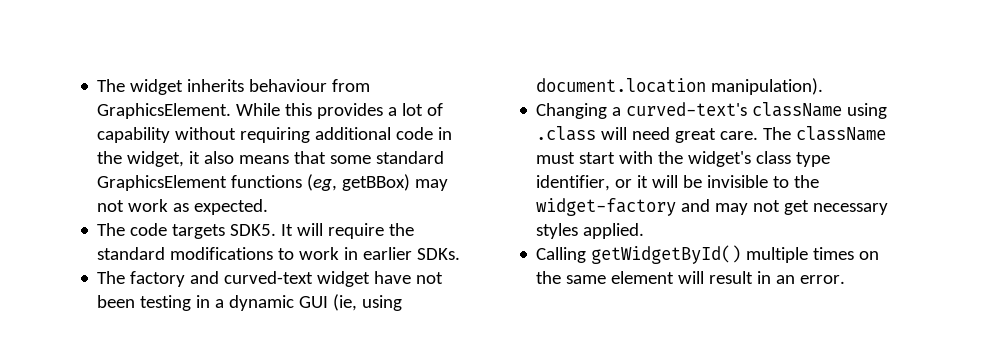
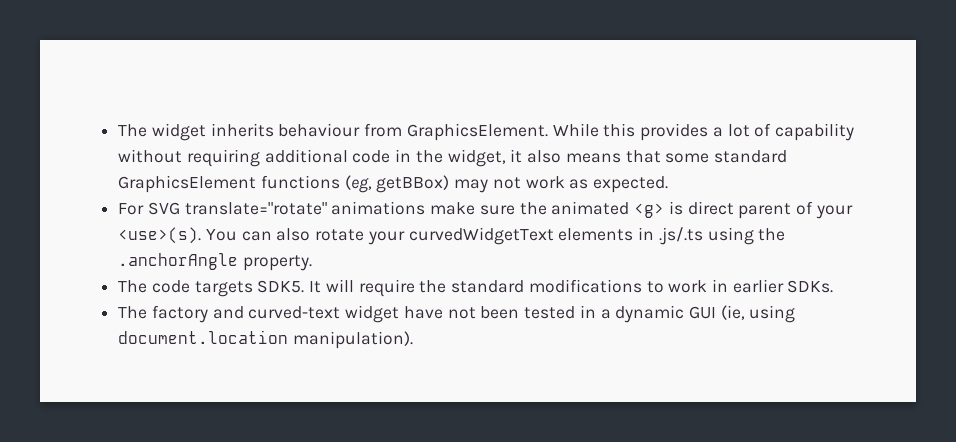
+ For SVG translate="rotate" animations make sure the animated <g> is direct parent of your <use>(s). You can also rotate your curvedWidgetText elements in .js/.ts using the .anchorAngle property.
- The factory and curved-text widget have not been testing in a dynamic GUI (ie, using document.location manipulation).
+ The factory and curved-text widget have not been tested in a dynamic GUI (ie, using document.location manipulation).
- Changing a curved-text's className using .class will need great care. The className must start with the widget's class type identifier, or it will be invisible to the widget-factory and may not get necessary styles applied.
- Calling getWidgetById() multiple times on the same element will result in an error.

